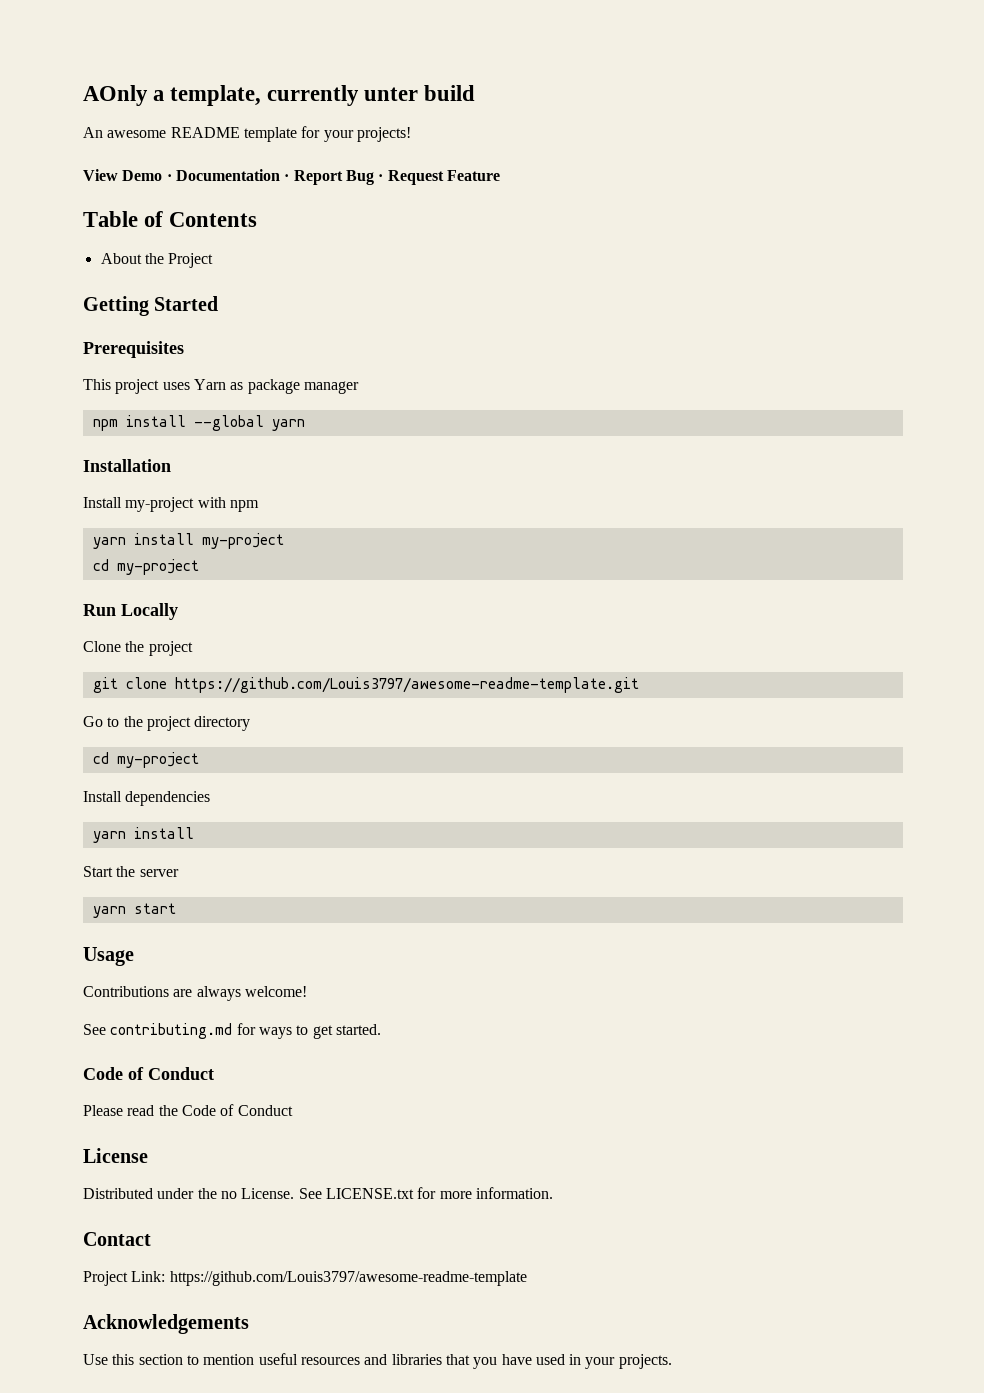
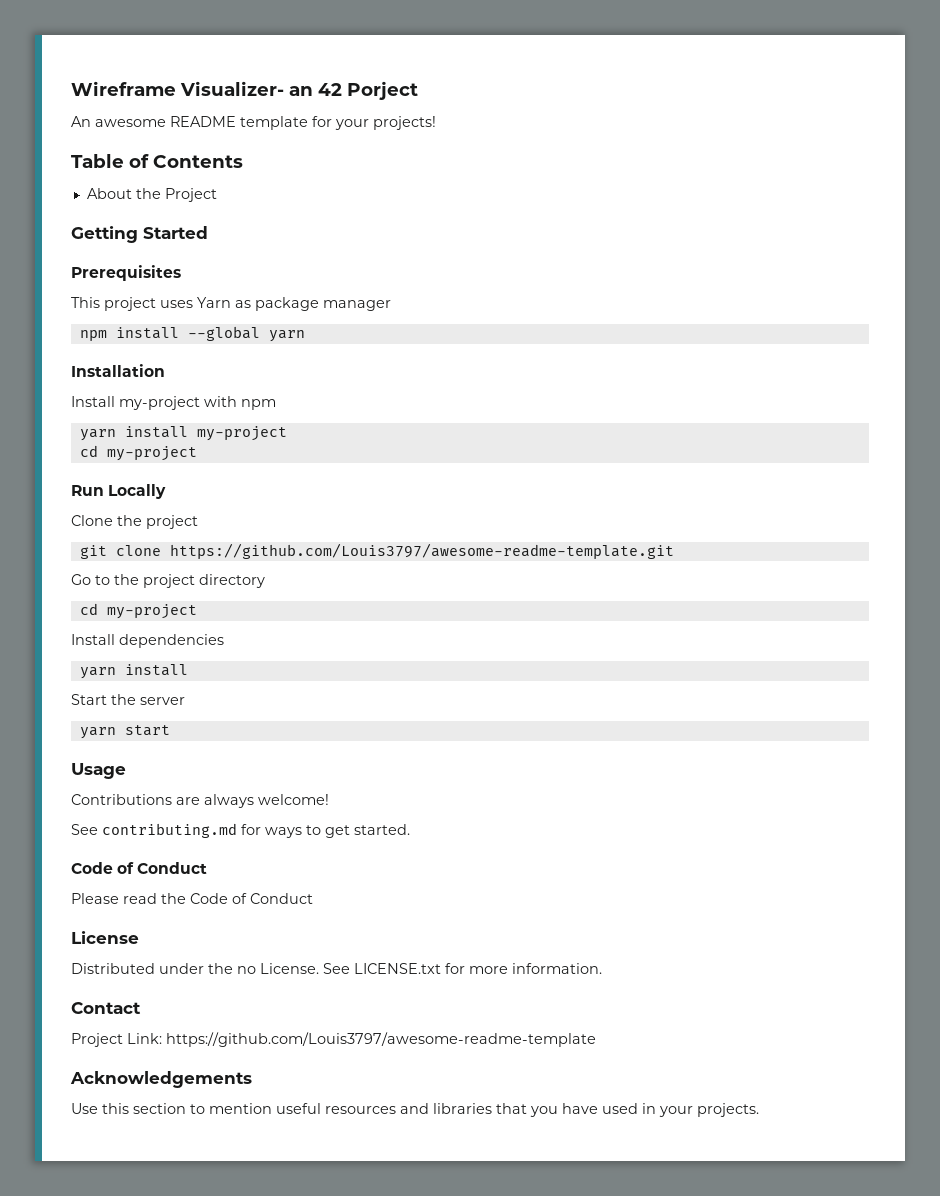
- AOnly a template, currently unter build
+ Wireframe Visualizer- an 42 Porject
- View Demo · Documentation · Report Bug · Request Feature

